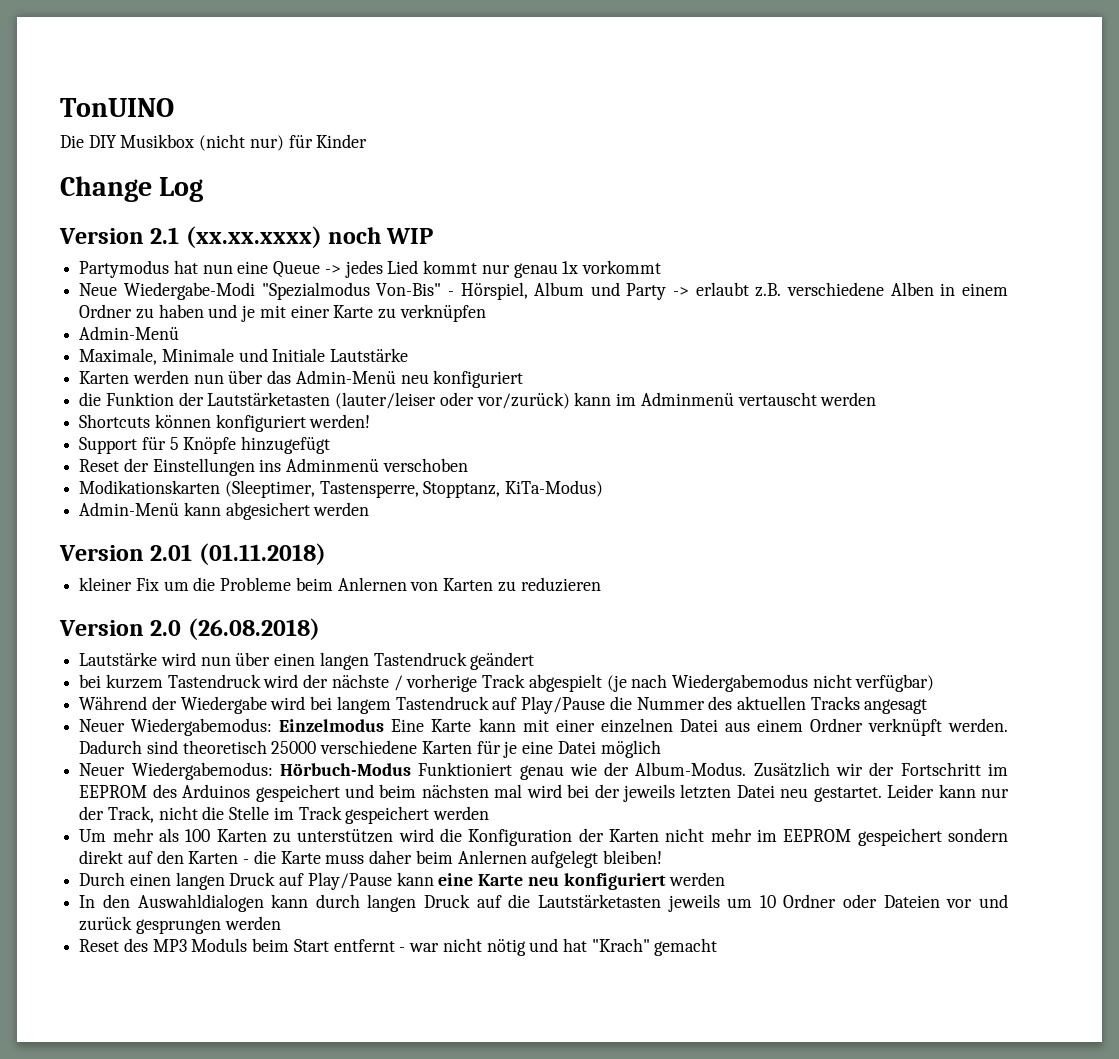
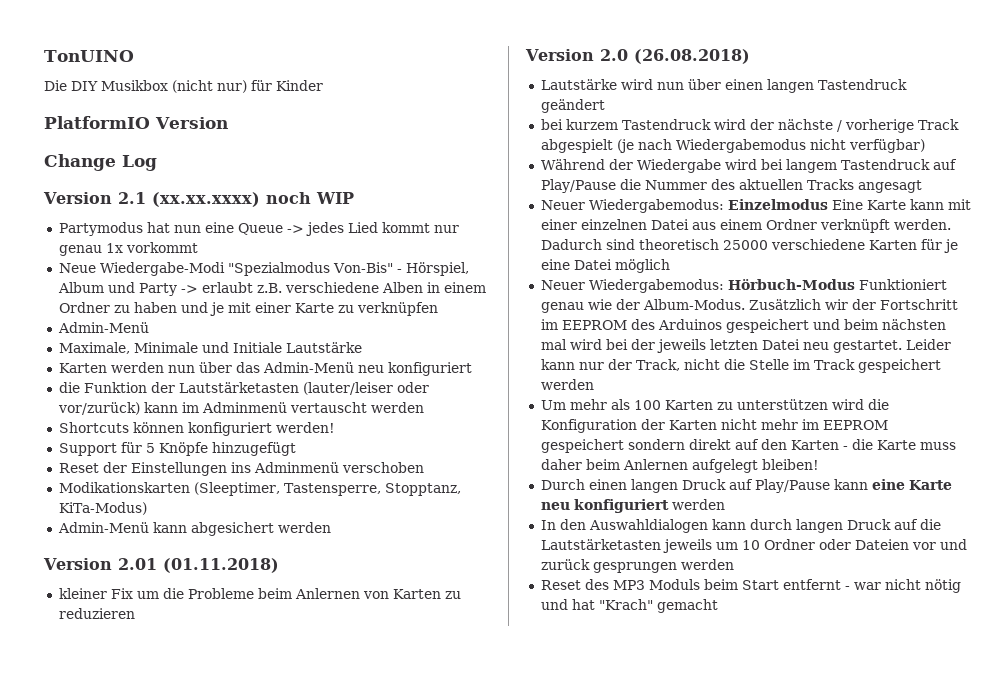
+ PlatformIO Version

